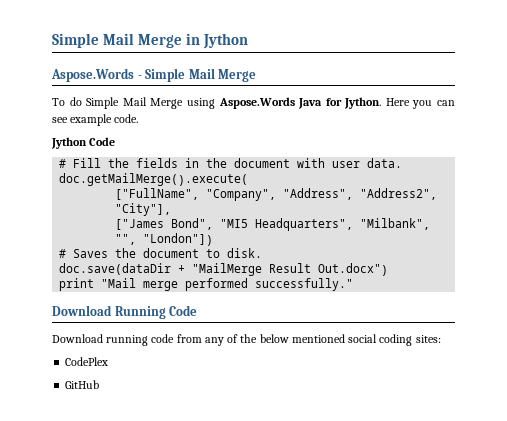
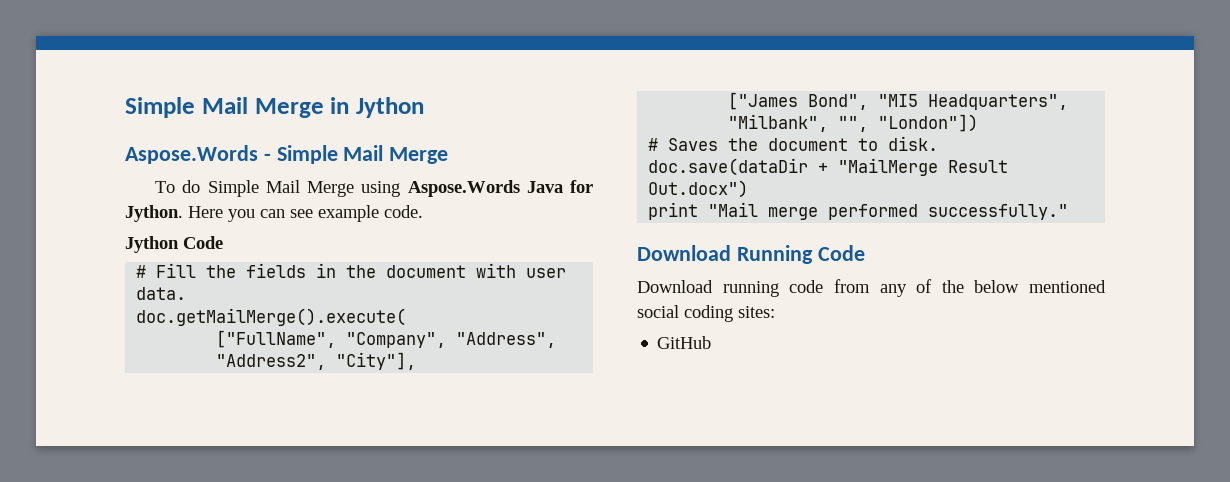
- CodePlex

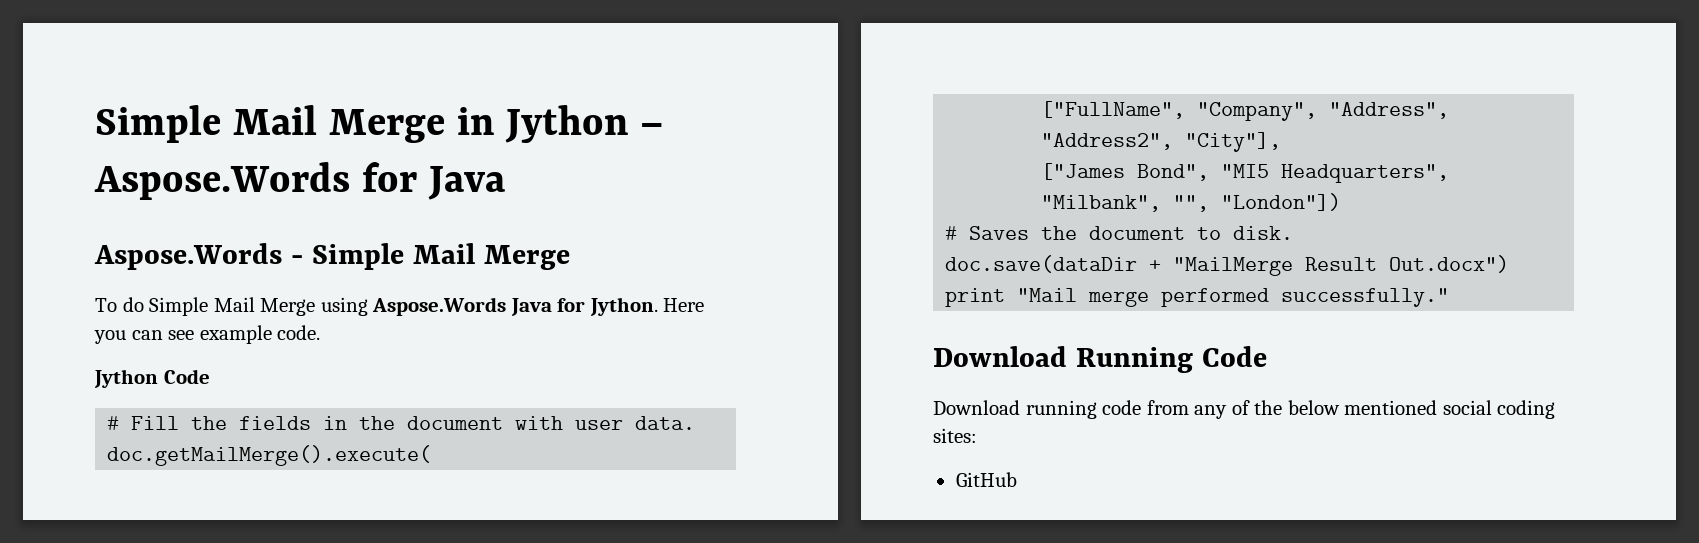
- Simple Mail Merge in Jython
+ Simple Mail Merge in Jython – Aspose.Words for Java

